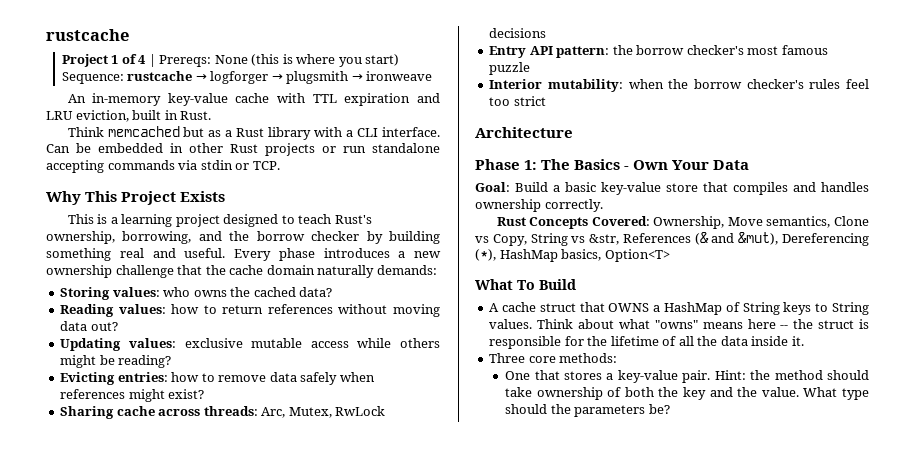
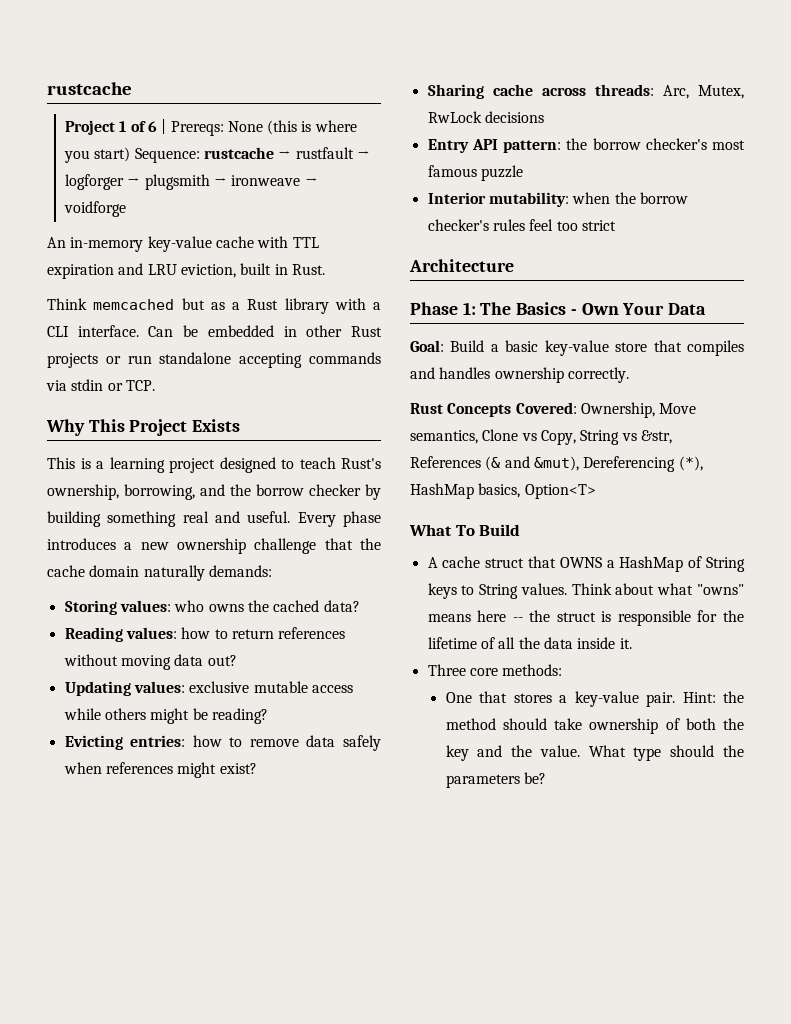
- Project 1 of 4 | Prereqs: None (this is where you start) Sequence: rustcache → logforger → plugsmith → ironweave
+ Project 1 of 6 | Prereqs: None (this is where you start) Sequence: rustcache → rustfault → logforger → plugsmith → ironweave → voidforge

